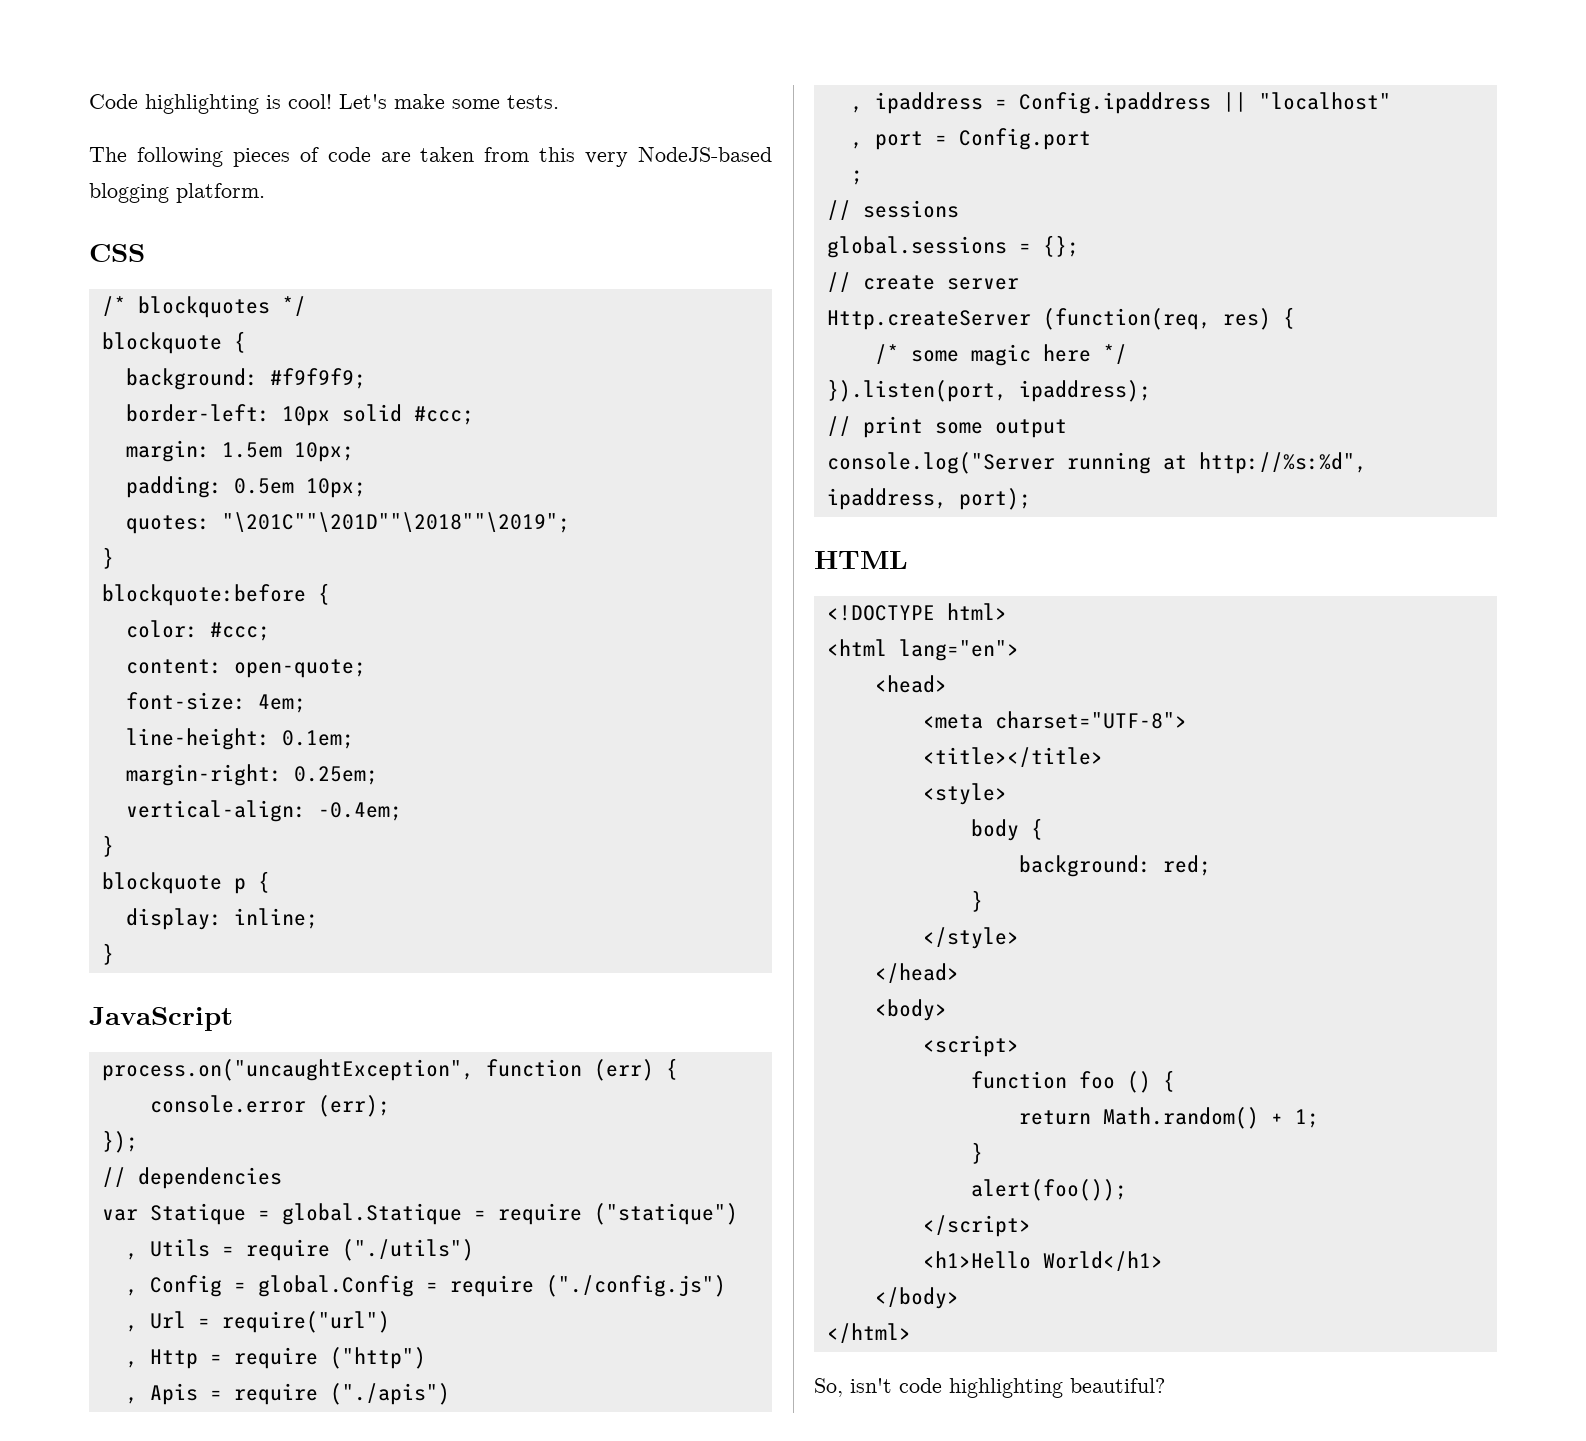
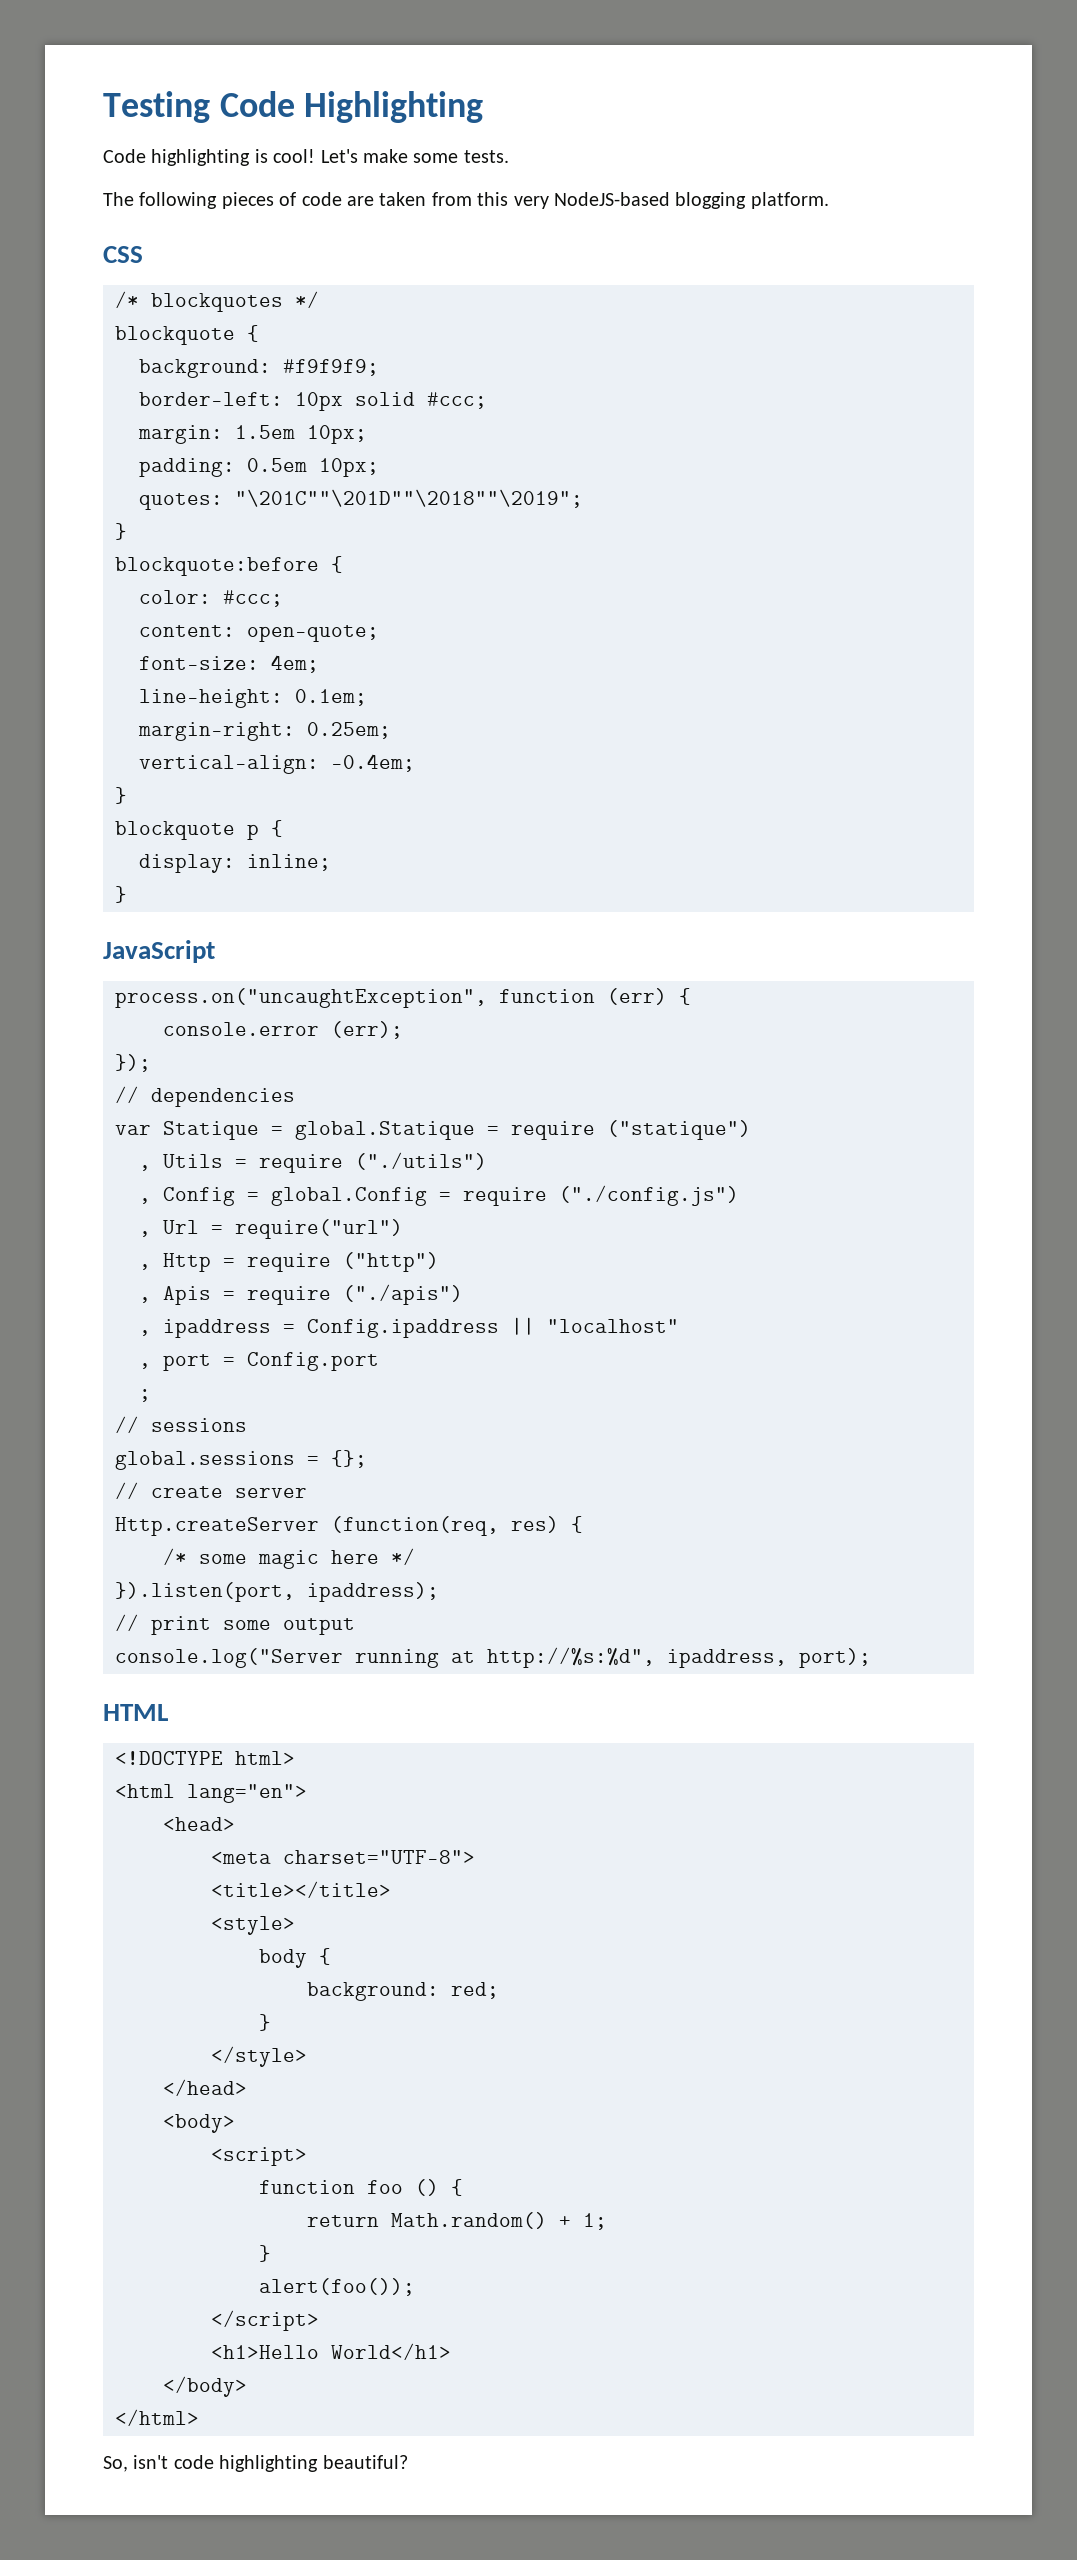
+ Testing Code Highlighting

